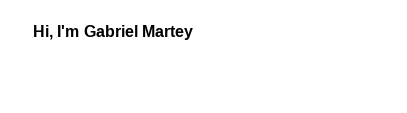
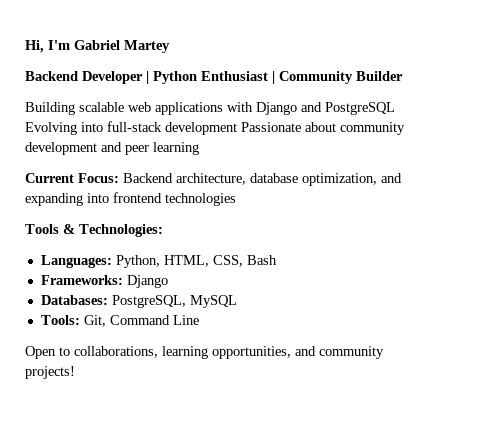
+ Backend Developer | Python Enthusiast | Community Builder
+ Building scalable web applications with Django and PostgreSQL Evolving into full-stack development Passionate about community development and peer learning
+ Current Focus: Backend architecture, database optimization, and expanding into frontend technologies
+ Tools & Technologies:
+ Languages: Python, HTML, CSS, Bash
+ Frameworks: Django
+ Databases: PostgreSQL, MySQL
+ Tools: Git, Command Line
+ Open to collaborations, learning opportunities, and community projects!

